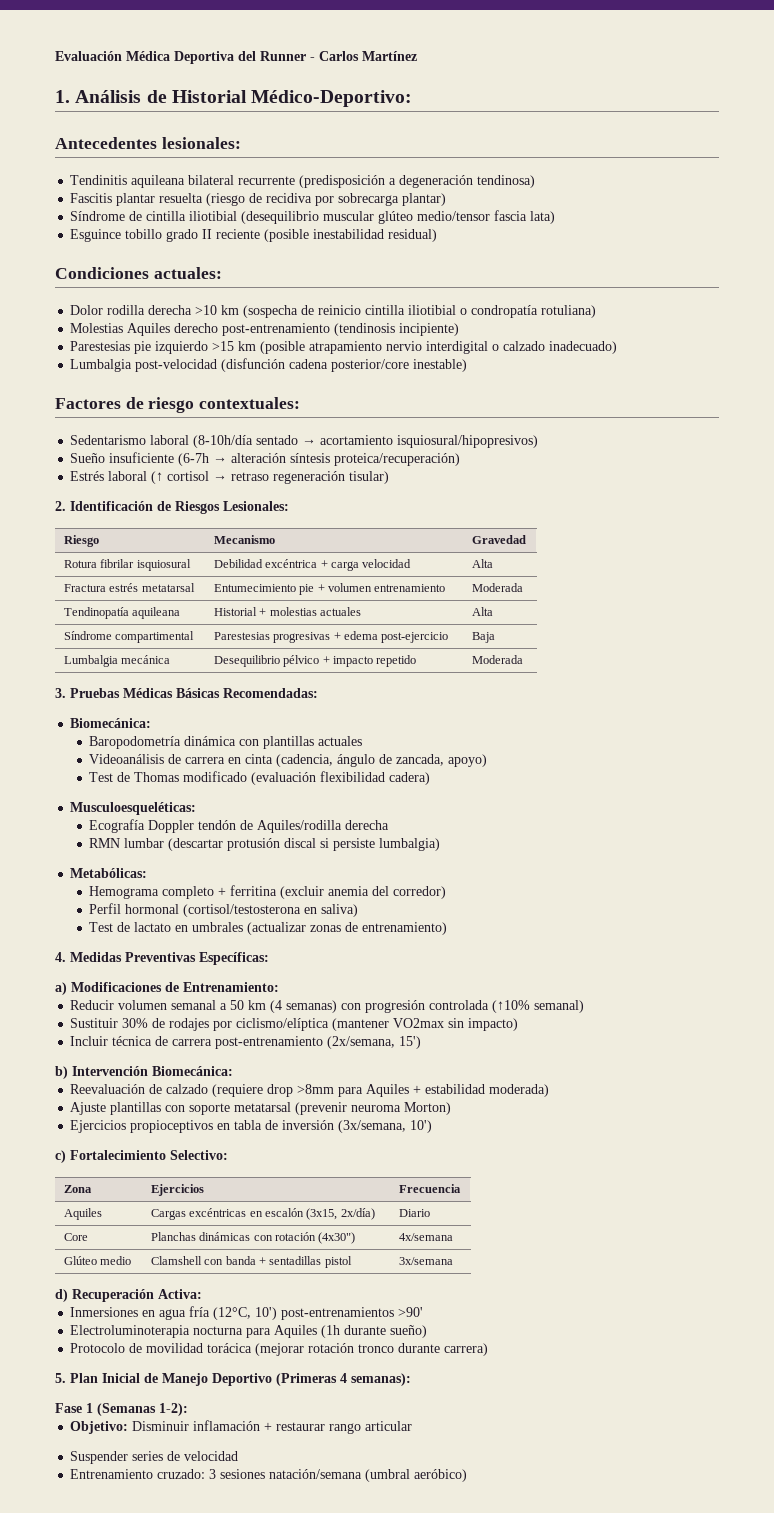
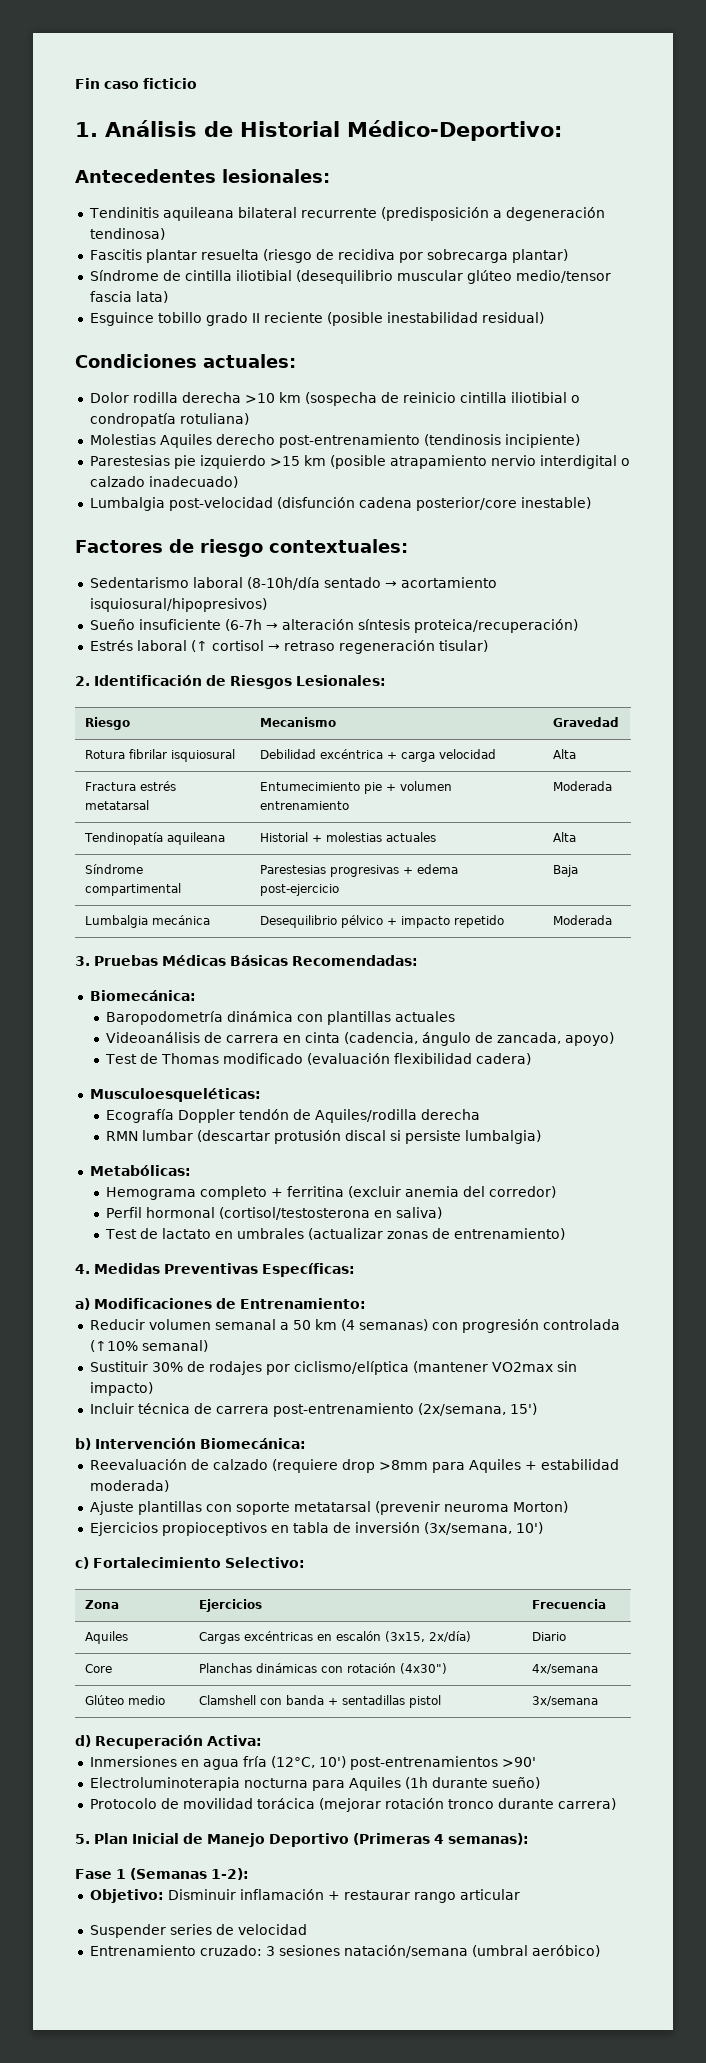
- Evaluación Médica Deportiva del Runner - Carlos Martínez
+ Fin caso ficticio

